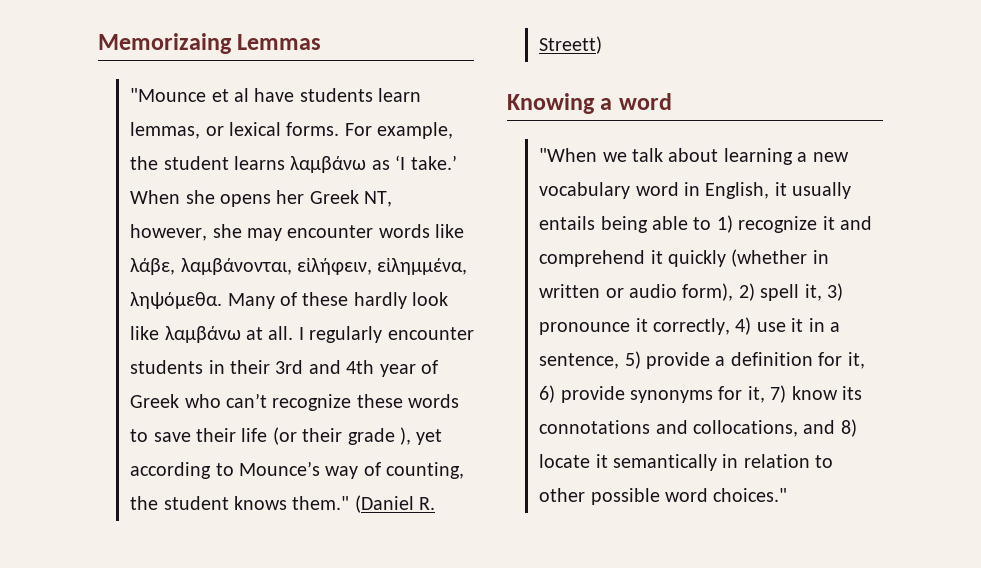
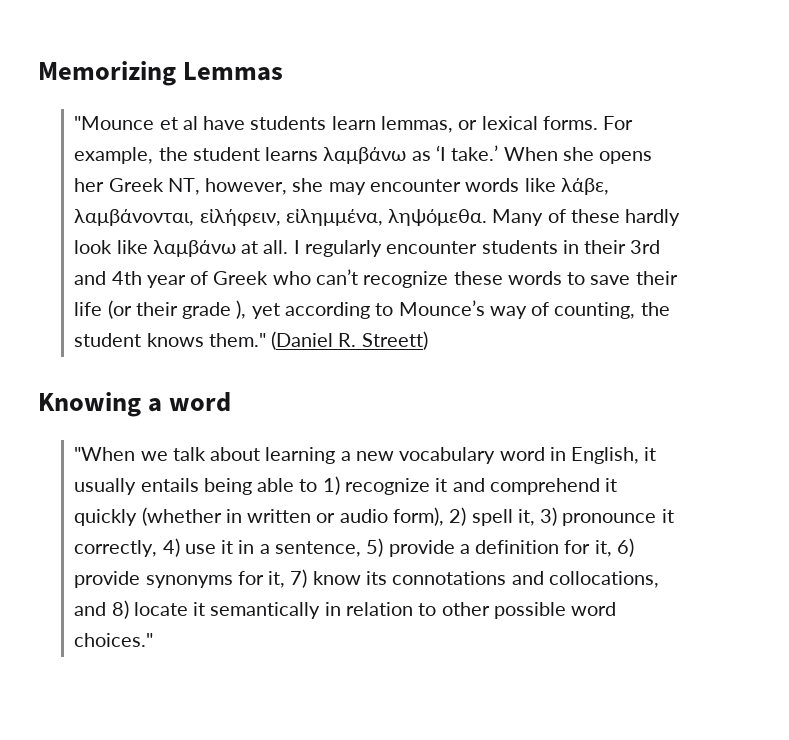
- Memorizaing Lemmas
+ Memorizing Lemmas

